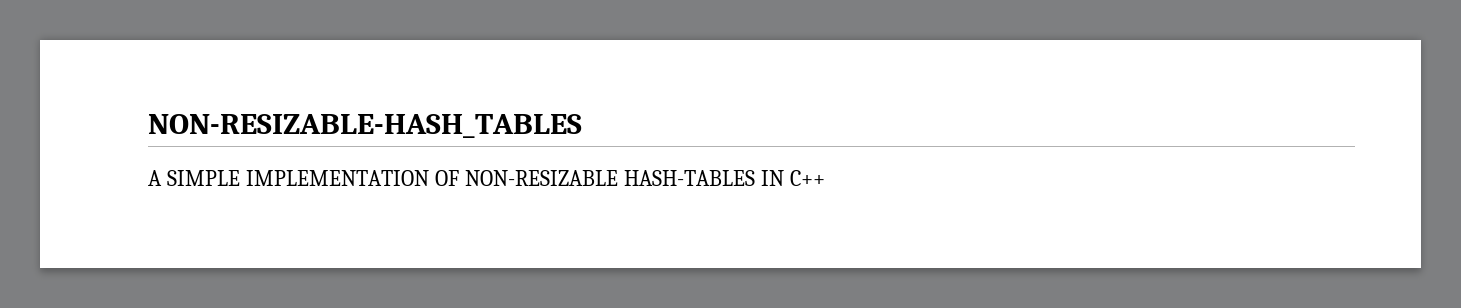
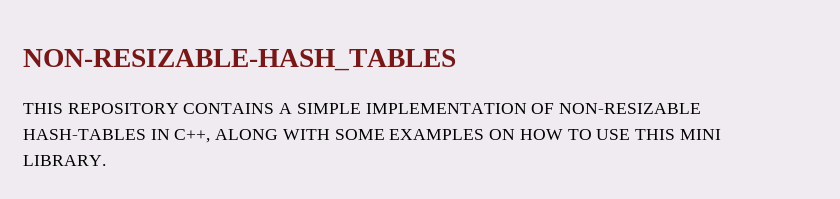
- A SIMPLE IMPLEMENTATION OF NON-RESIZABLE HASH-TABLES IN C++
+ THIS REPOSITORY CONTAINS A SIMPLE IMPLEMENTATION OF NON-RESIZABLE HASH-TABLES IN C++, ALONG WITH SOME EXAMPLES ON HOW TO USE THIS MINI LIBRARY.

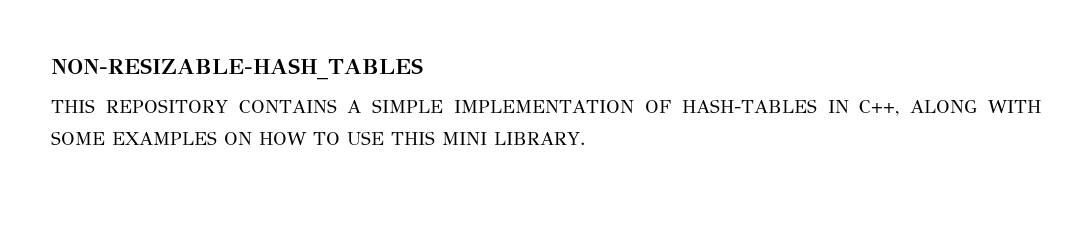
- THIS REPOSITORY CONTAINS A SIMPLE IMPLEMENTATION OF NON-RESIZABLE HASH-TABLES IN C++, ALONG WITH SOME EXAMPLES ON HOW TO USE THIS MINI LIBRARY.
+ THIS REPOSITORY CONTAINS A SIMPLE IMPLEMENTATION OF HASH-TABLES IN C++, ALONG WITH SOME EXAMPLES ON HOW TO USE THIS MINI LIBRARY.

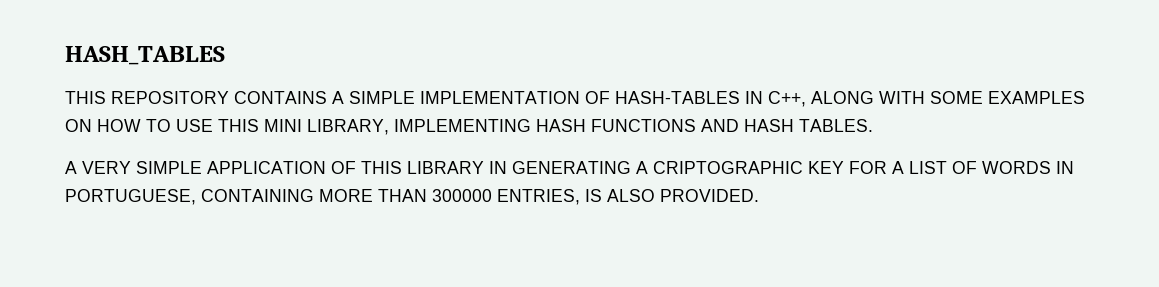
- NON-RESIZABLE-HASH_TABLES
+ HASH_TABLES
- THIS REPOSITORY CONTAINS A SIMPLE IMPLEMENTATION OF HASH-TABLES IN C++, ALONG WITH SOME EXAMPLES ON HOW TO USE THIS MINI LIBRARY.
+ THIS REPOSITORY CONTAINS A SIMPLE IMPLEMENTATION OF HASH-TABLES IN C++, ALONG WITH SOME EXAMPLES ON HOW TO USE THIS MINI LIBRARY, IMPLEMENTING HASH FUNCTIONS AND HASH TABLES.
+ A VERY SIMPLE APPLICATION OF THIS LIBRARY IN GENERATING A CRIPTOGRAPHIC KEY FOR A LIST OF WORDS IN PORTUGUESE, CONTAINING MORE THAN 300000 ENTRIES, IS ALSO PROVIDED.

